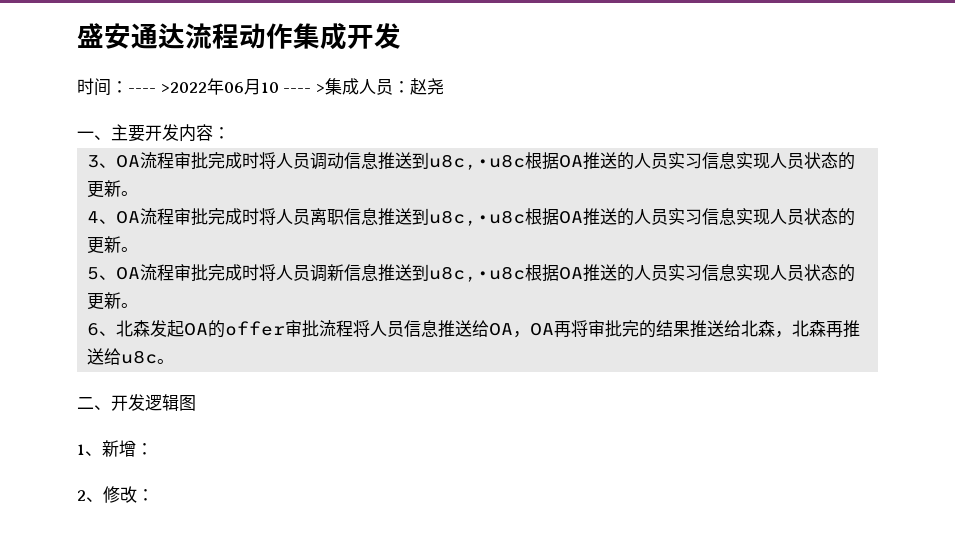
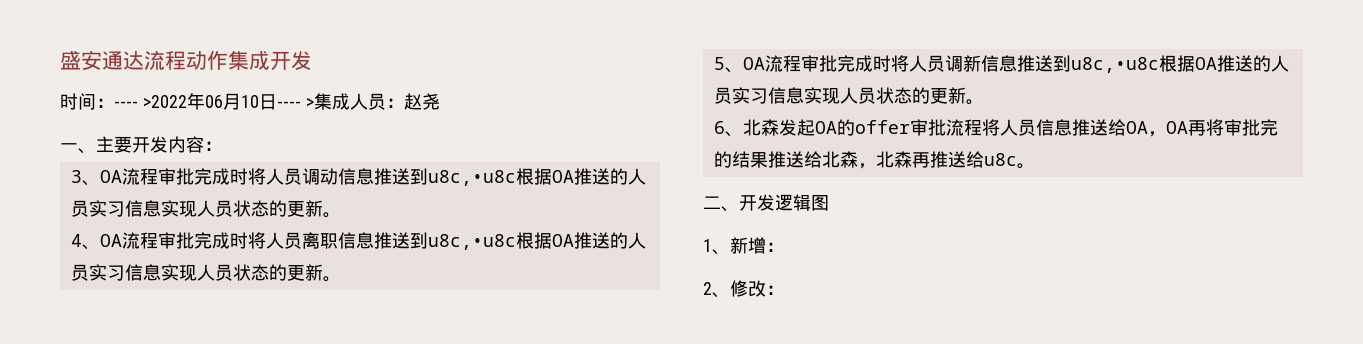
- 时间：---- >2022年06月10 ---- >集成人员：赵尧
+ 时间：---- >2022年06月10日---- >集成人员：赵尧

